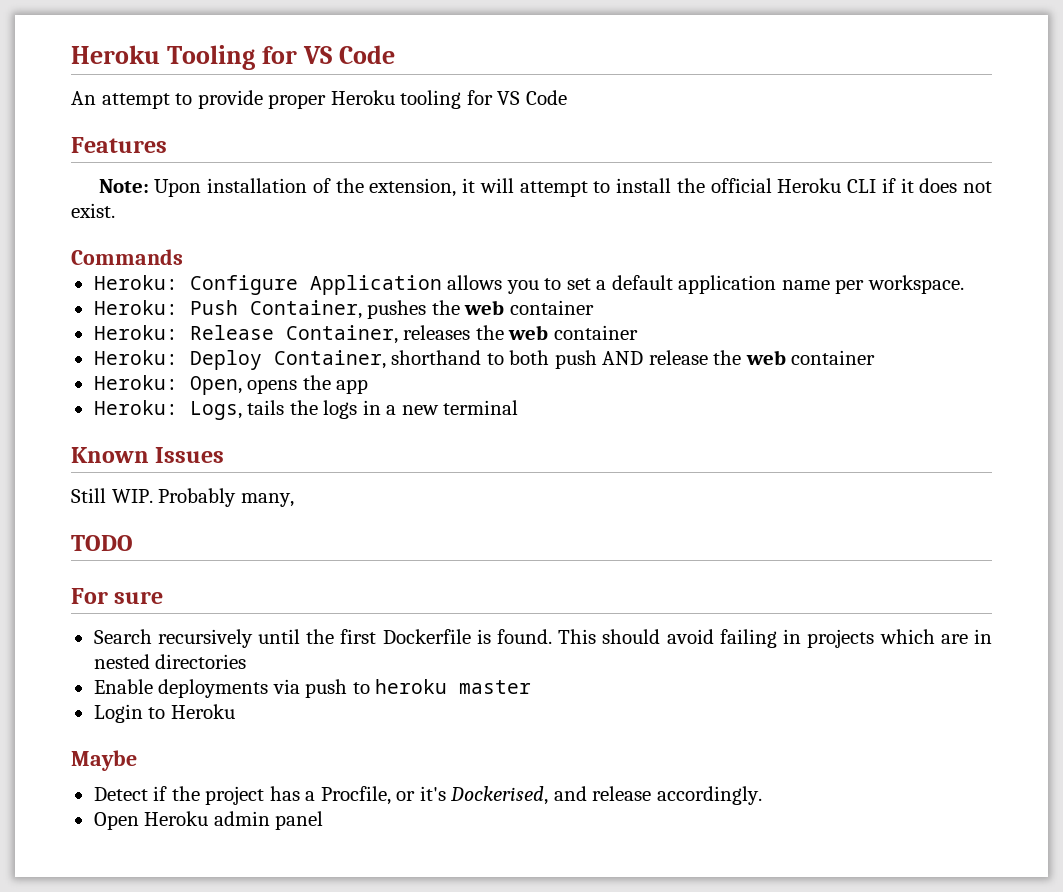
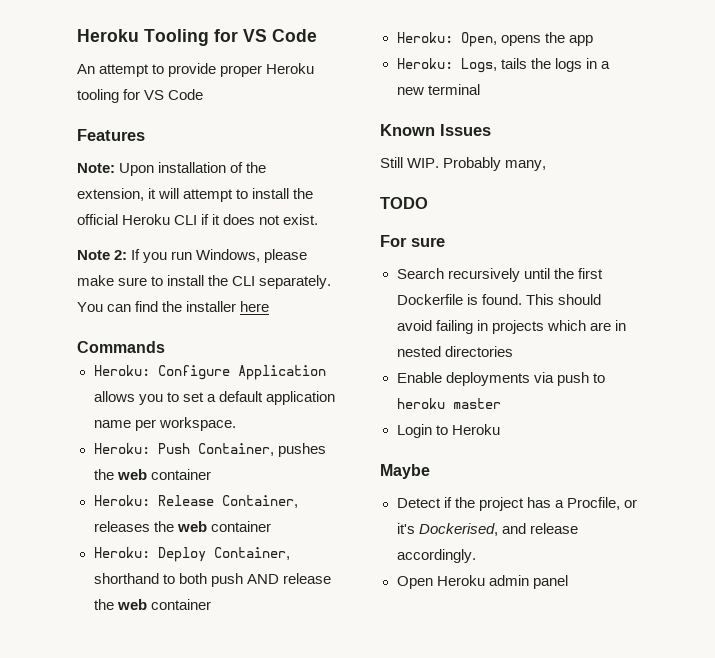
+ Note 2: If you run Windows, please make sure to install the CLI separately. You can find the installer here

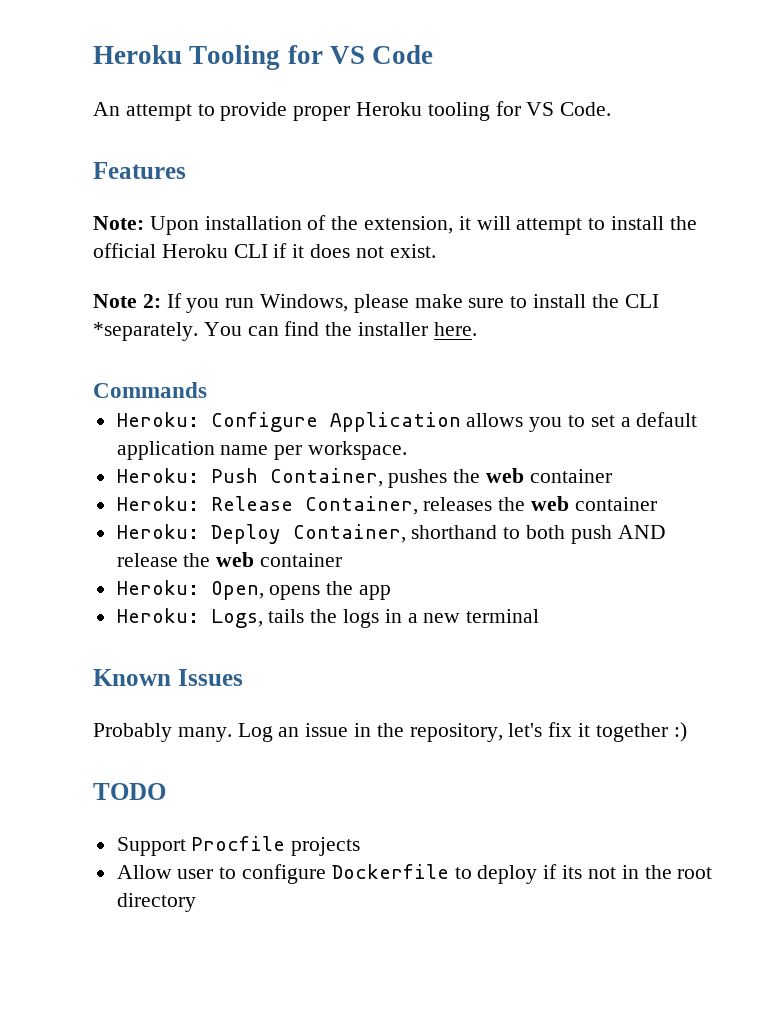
- An attempt to provide proper Heroku tooling for VS Code
+ An attempt to provide proper Heroku tooling for VS Code.
- Note 2: If you run Windows, please make sure to install the CLI separately.
+ Note 2: If you run Windows, please make sure to install the CLI *separately.
- You can find the installer here
+ You can find the installer here.
- Still WIP. Probably many,
+ Probably many. Log an issue in the repository, let's fix it together :)
  TODO
- For sure
- Search recursively until the first Dockerfile is found. This should avoid failing in projects which are in nested directories
- Enable deployments via push to heroku master
- Login to Heroku
- Maybe
- Detect if the project has a Procfile, or it's Dockerised, and release accordingly.
- Open Heroku admin panel
+ Support Procfile projects
+ Allow user to configure Dockerfile to deploy if its not in the root directory

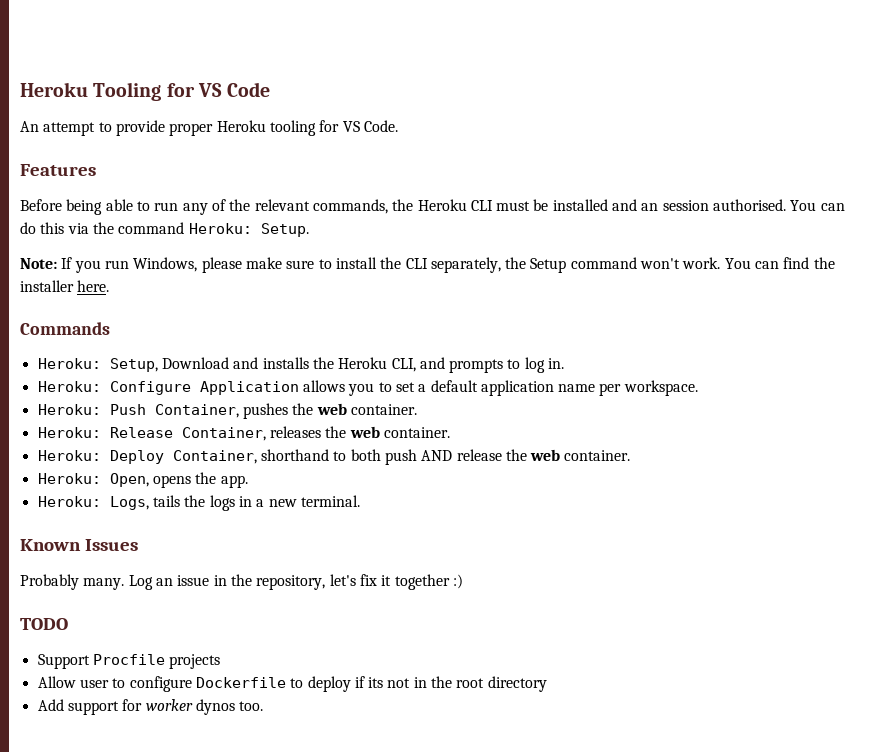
- Note: Upon installation of the extension, it will attempt to install the official Heroku CLI if it does not exist.
- Note 2: If you run Windows, please make sure to install the CLI *separately.
+ Before being able to run any of the relevant commands, the Heroku CLI must be installed and an session authorised. You can do this via the command Heroku: Setup.
+ Note: If you run Windows, please make sure to install the CLI separately, the Setup command won't work.
+ Heroku: Setup, Download and installs the Heroku CLI, and prompts to log in.
- Heroku: Push Container, pushes the web container
+ Heroku: Push Container, pushes the web container.
- Heroku: Release Container, releases the web container
+ Heroku: Release Container, releases the web container.
- Heroku: Deploy Container, shorthand to both push AND release the web container
+ Heroku: Deploy Container, shorthand to both push AND release the web container.
- Heroku: Open, opens the app
+ Heroku: Open, opens the app.
- Heroku: Logs, tails the logs in a new terminal
+ Heroku: Logs, tails the logs in a new terminal.
+ Add support for worker dynos too.

